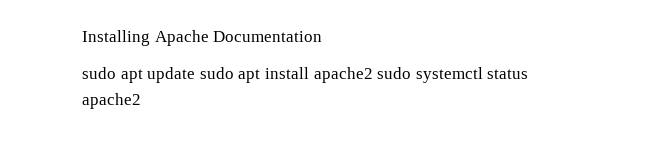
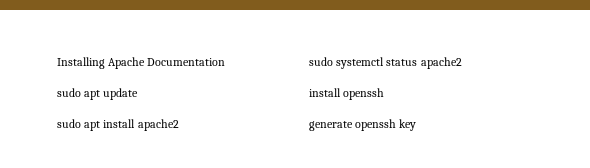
- sudo apt update sudo apt install apache2 sudo systemctl status apache2
+ sudo apt update
+ sudo apt install apache2
+ sudo systemctl status apache2
+ install openssh
+ generate openssh key

